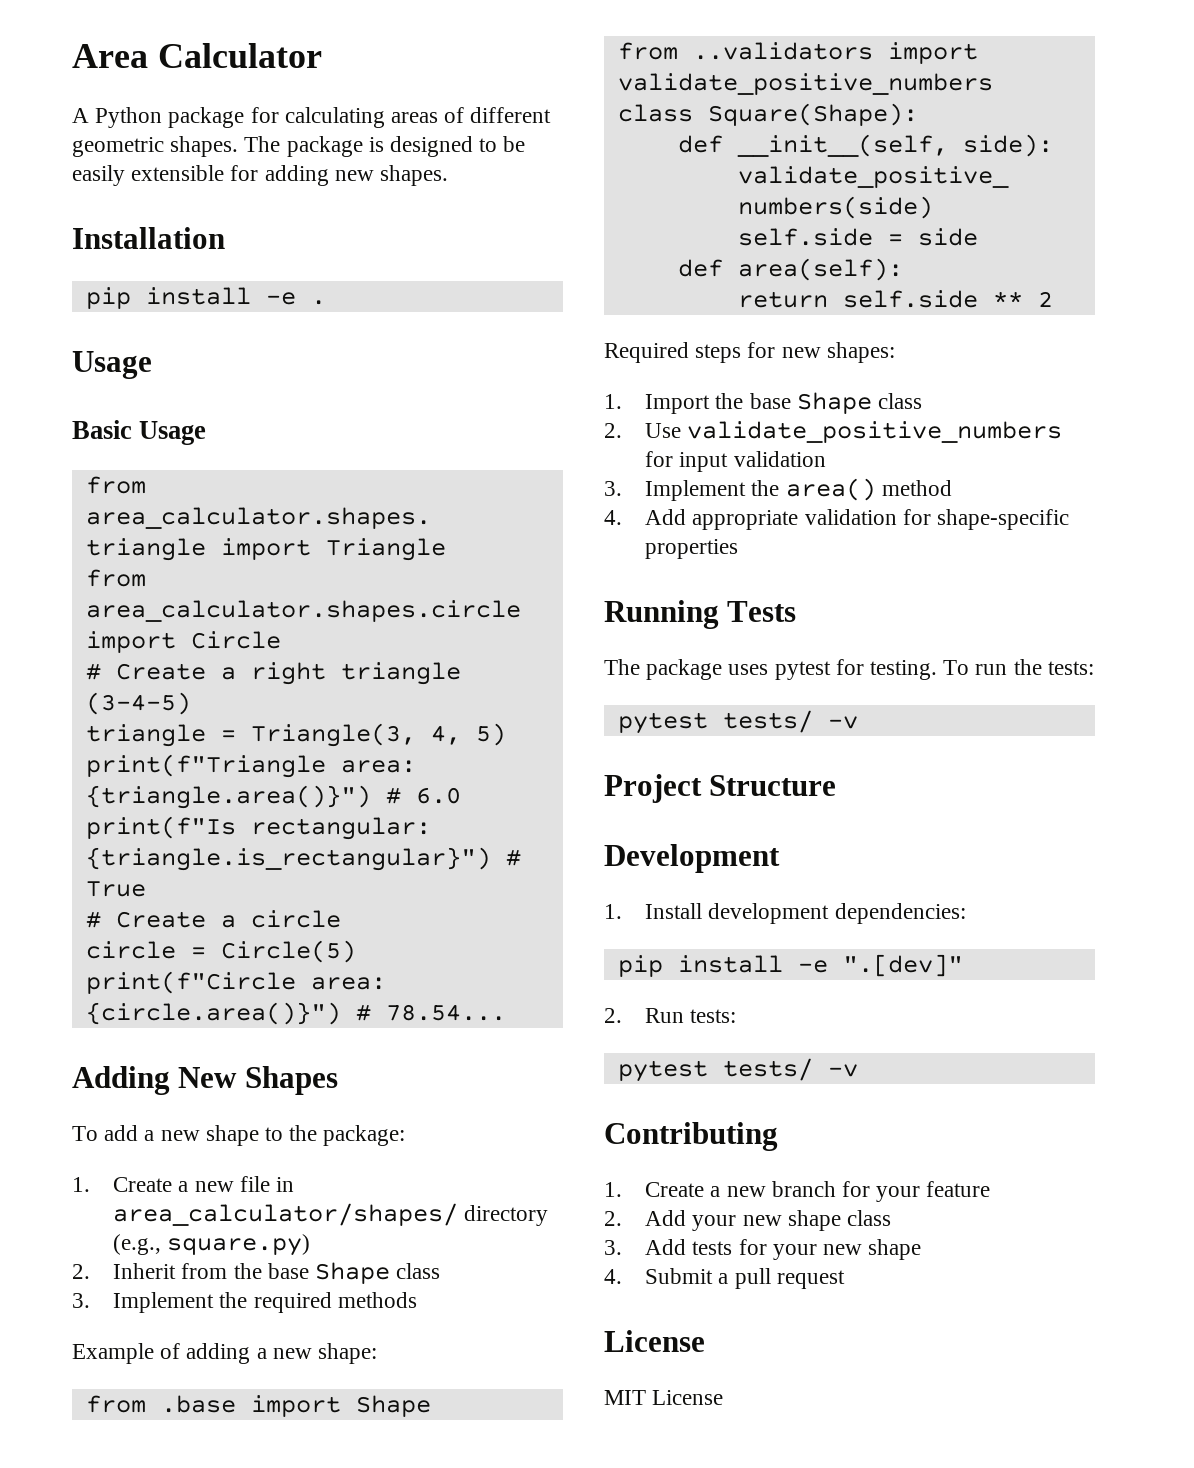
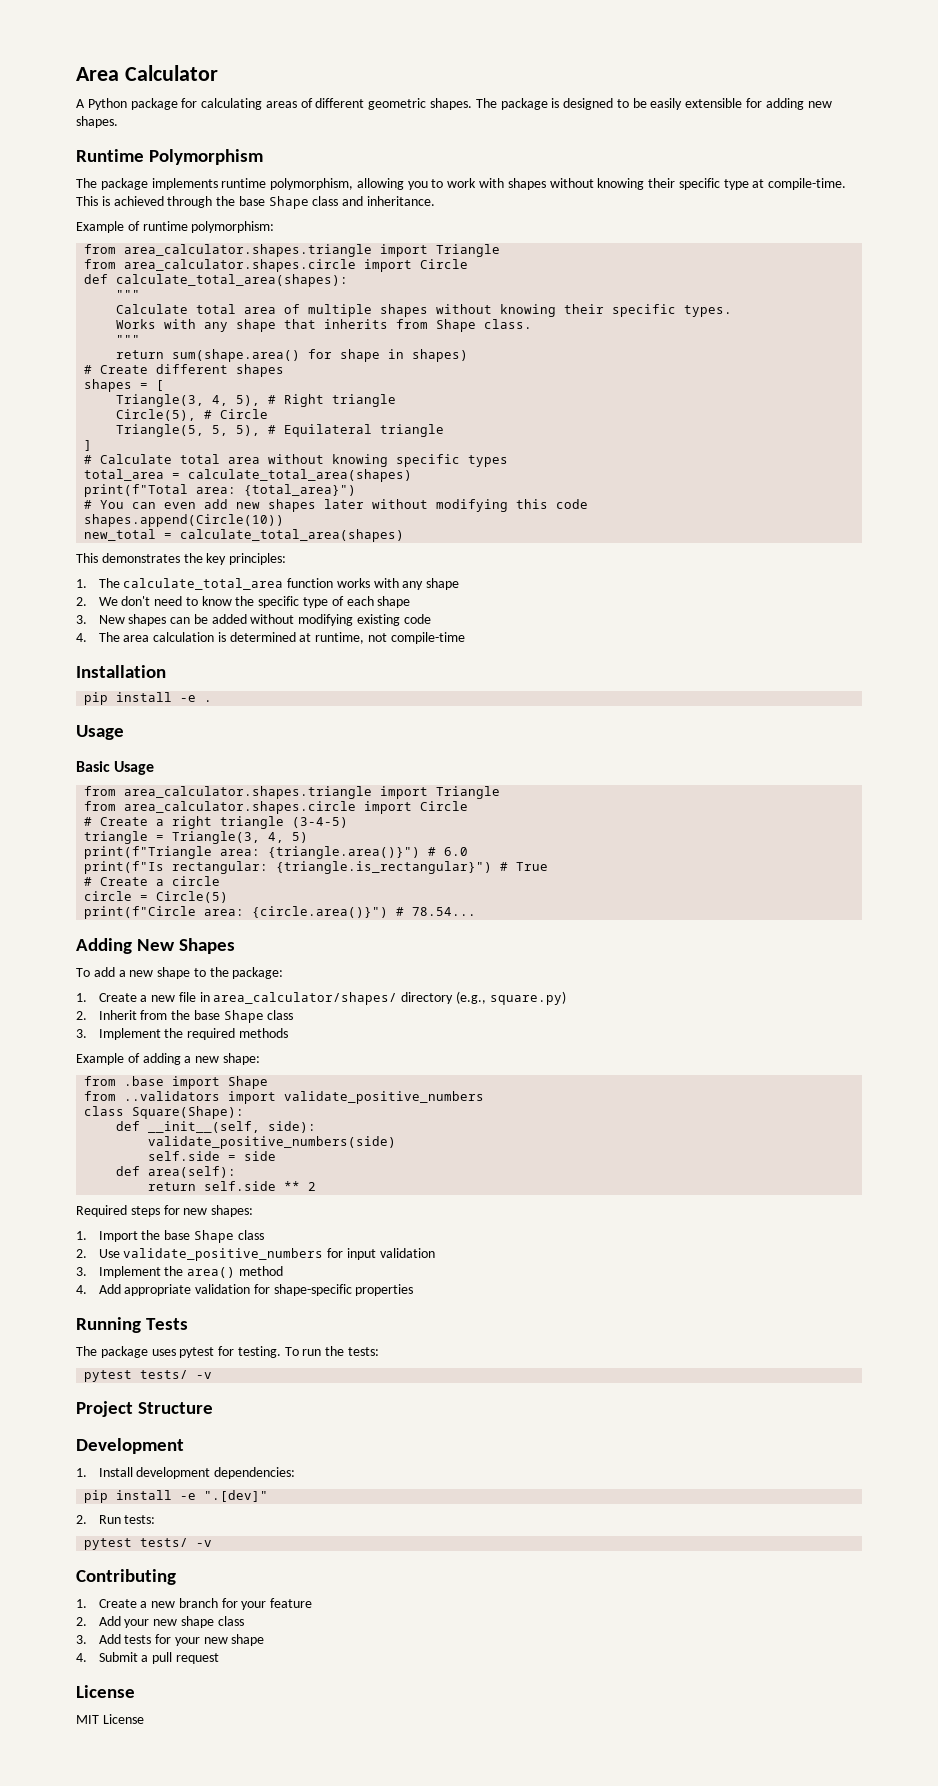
+ Runtime Polymorphism
+ The package implements runtime polymorphism, allowing you to work with shapes without knowing their specific type at compile-time. This is achieved through the base Shape class and inheritance.
+ Example of runtime polymorphism:
+ from area_calculator.shapes.triangle import Triangle
+ from area_calculator.shapes.circle import Circle
+ def calculate_total_area(shapes):
+ """
+ Calculate total area of multiple shapes without knowing their specific types.
+ Works with any shape that inherits from Shape class.
+ """
+ return sum(shape.area() for shape in shapes)
+ # Create different shapes
+ shapes = [
+ Triangle(3, 4, 5), # Right triangle
+ Circle(5), # Circle
+ Triangle(5, 5, 5), # Equilateral triangle
+ ]
+ # Calculate total area without knowing specific types
+ total_area = calculate_total_area(shapes)
+ print(f"Total area: {total_area}")
+ # You can even add new shapes later without modifying this code
+ shapes.append(Circle(10))
+ new_total = calculate_total_area(shapes)
+ This demonstrates the key principles:
+ 1. The calculate_total_area function works with any shape
+ 2. We don't need to know the specific type of each shape
+ 3. New shapes can be added without modifying existing code
+ 4. The area calculation is determined at runtime, not compile-time

